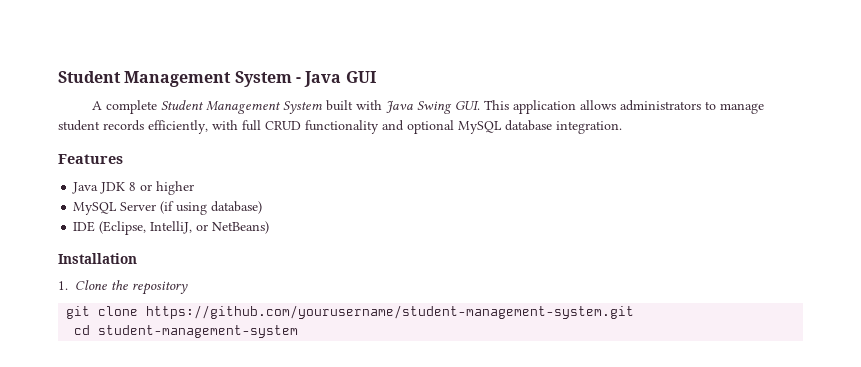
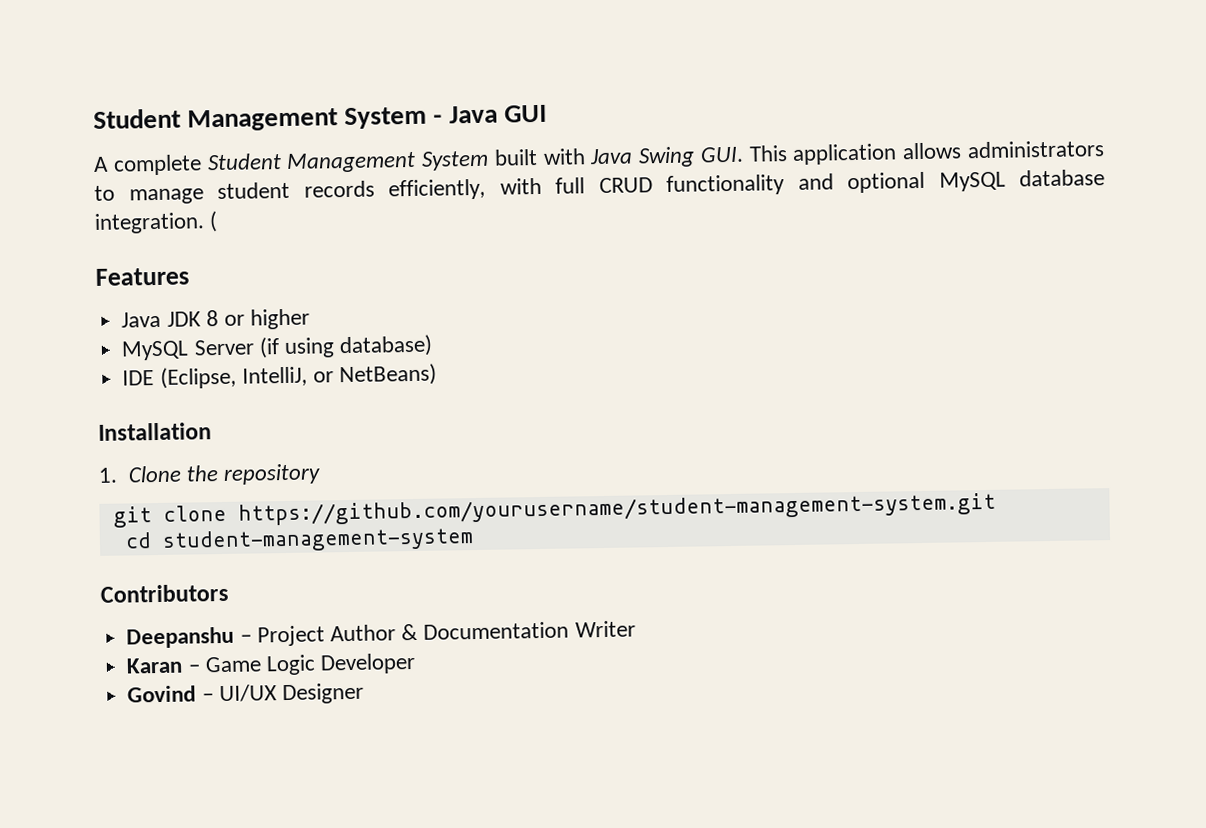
+ (
+ Contributors
+ Deepanshu – Project Author & Documentation Writer
+ Karan – Game Logic Developer
+ Govind – UI/UX Designer

